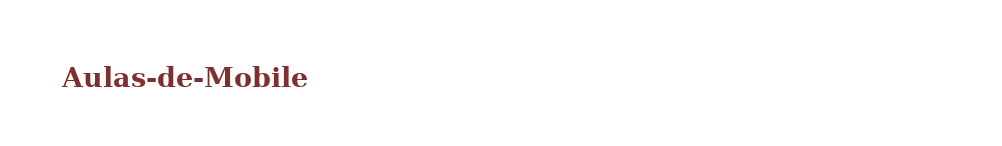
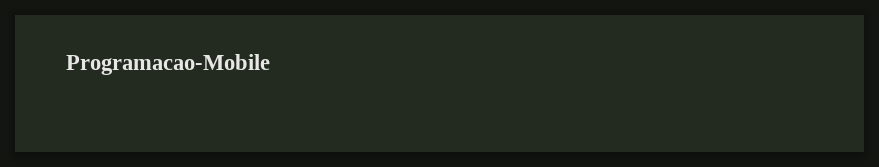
- Aulas-de-Mobile
+ Programacao-Mobile

